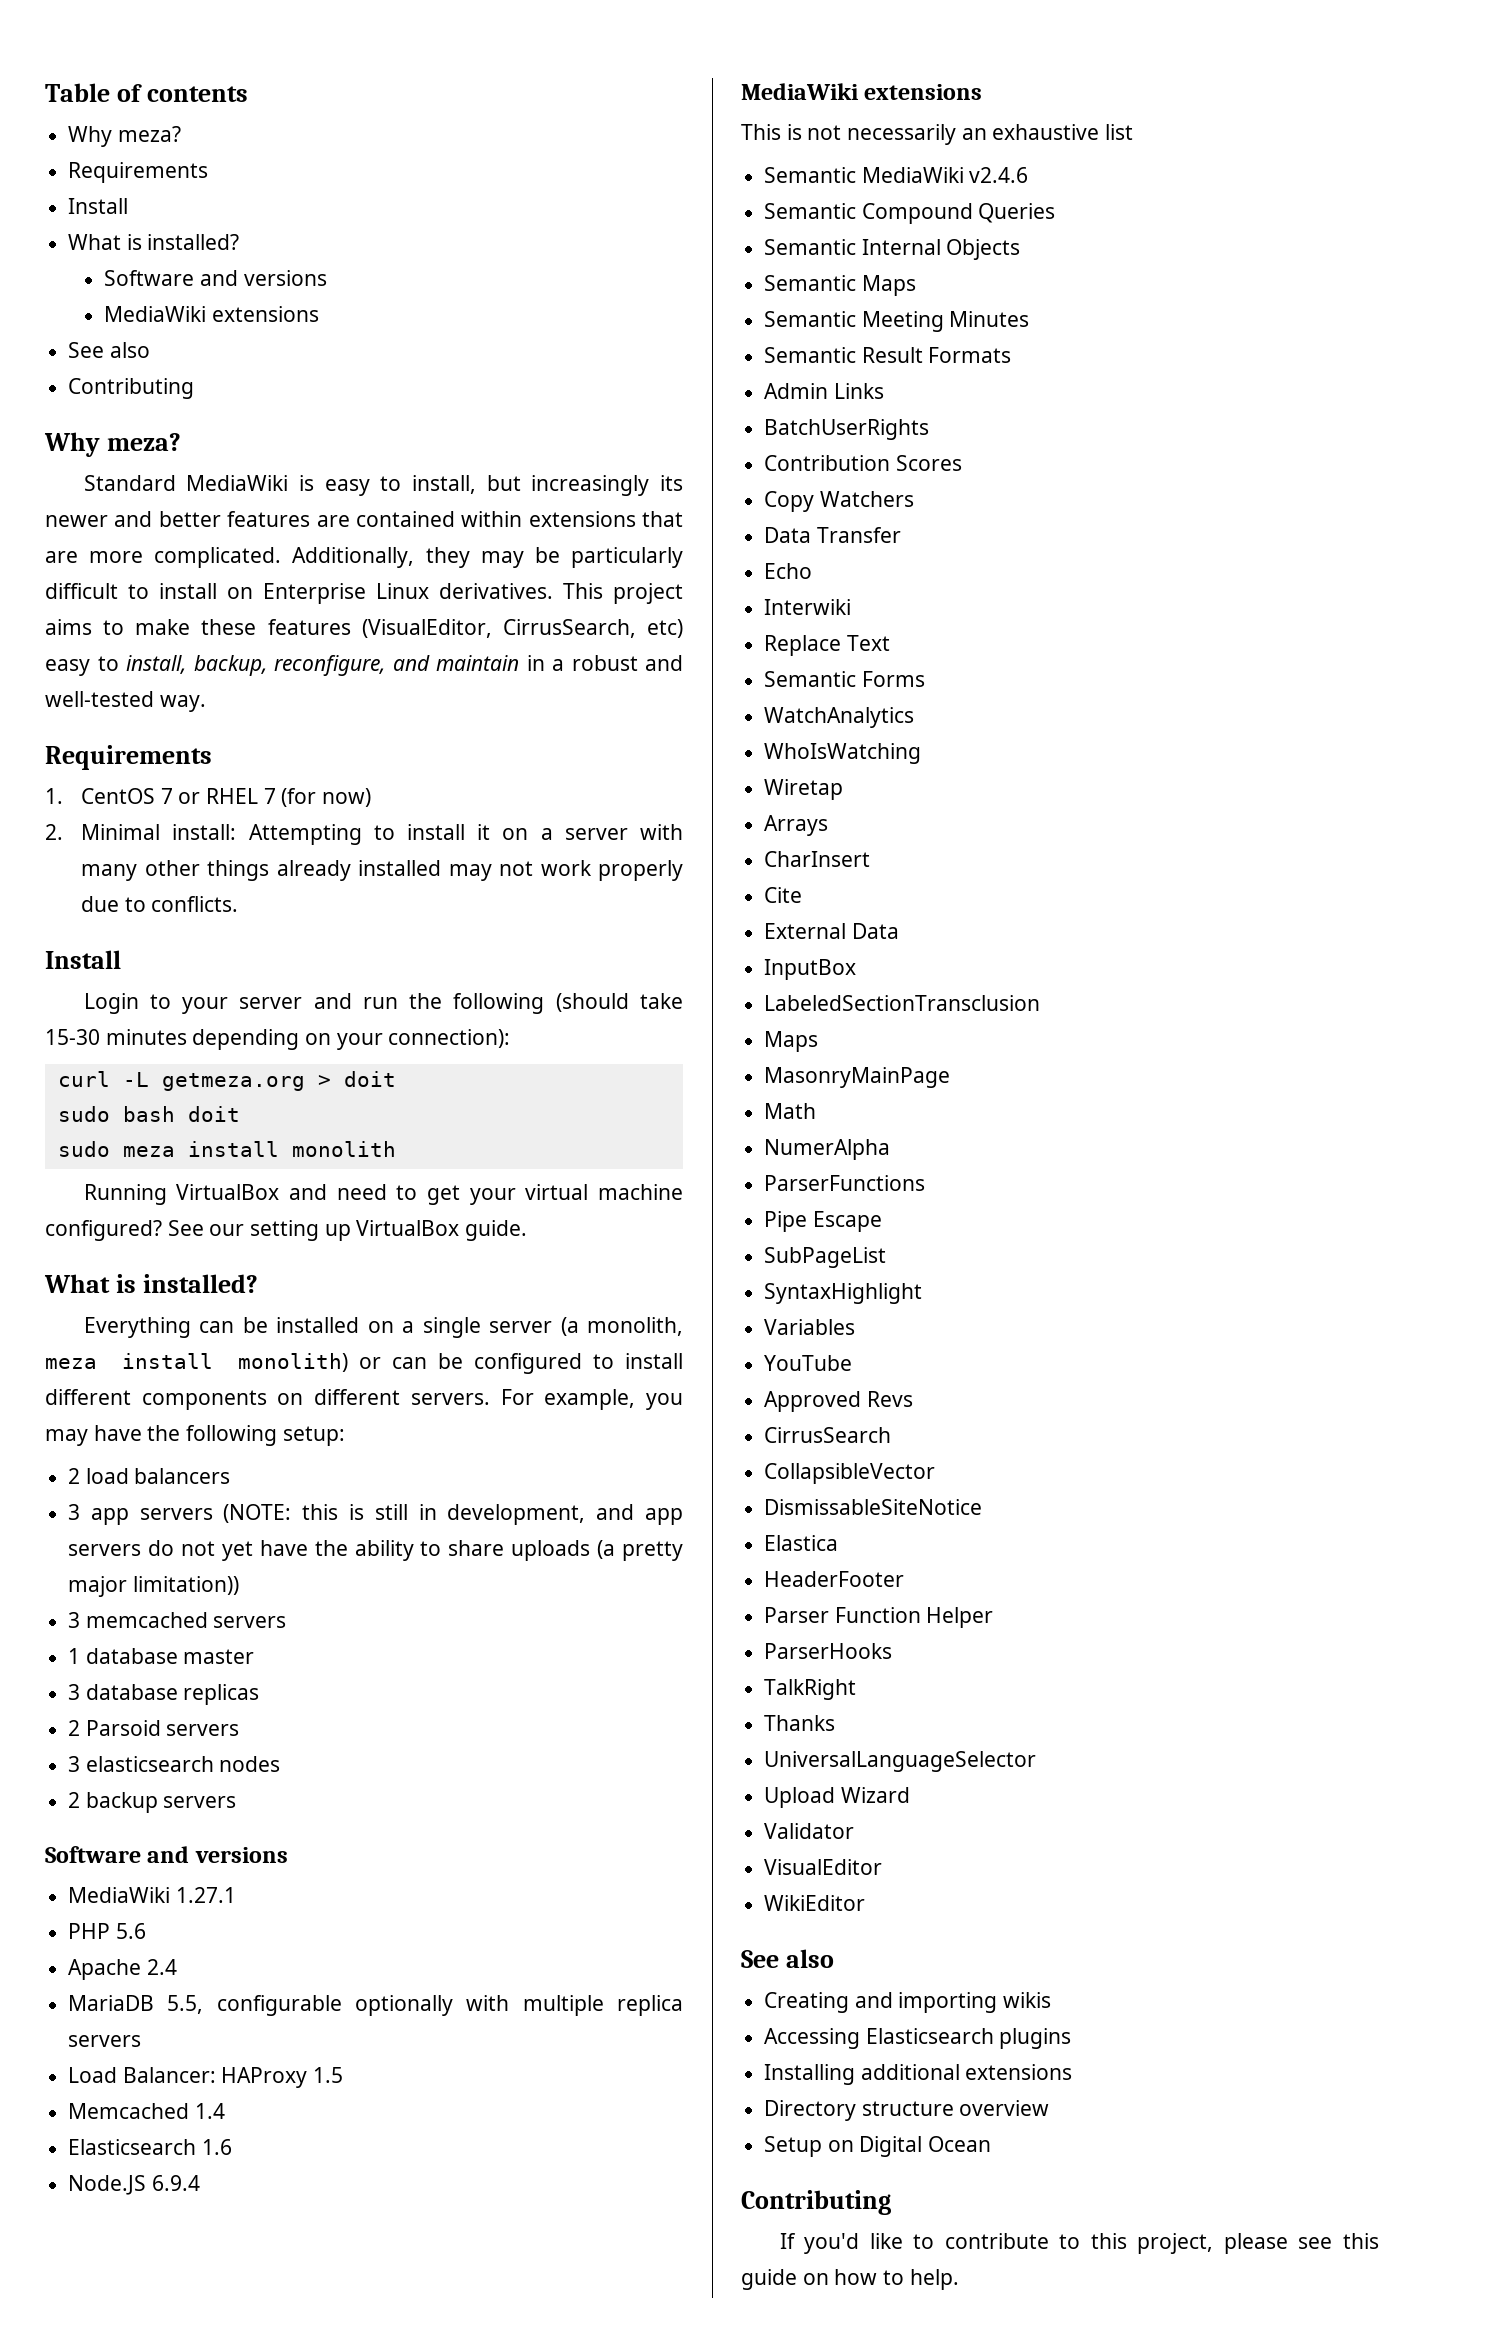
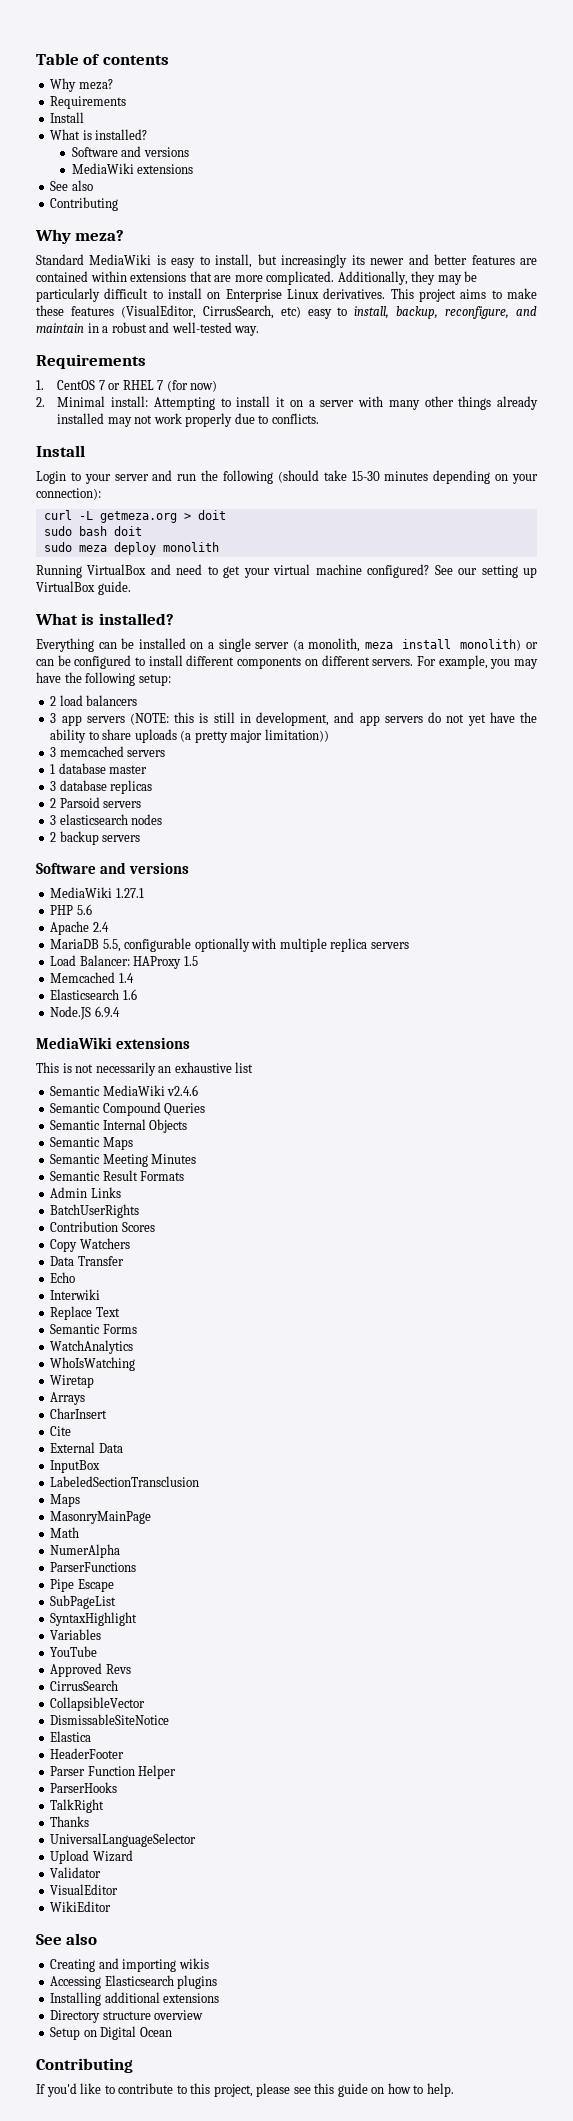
- sudo meza install monolith
+ sudo meza deploy monolith

